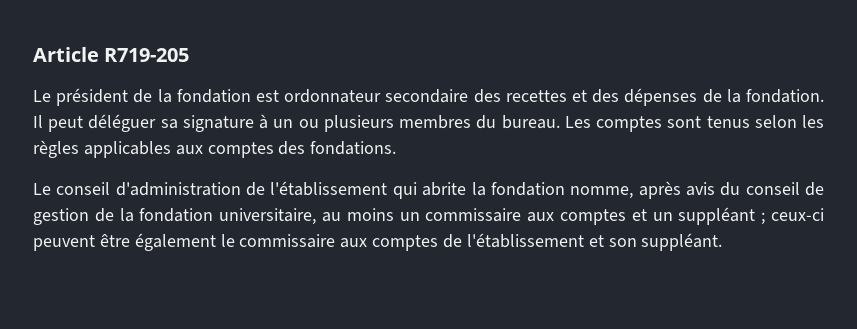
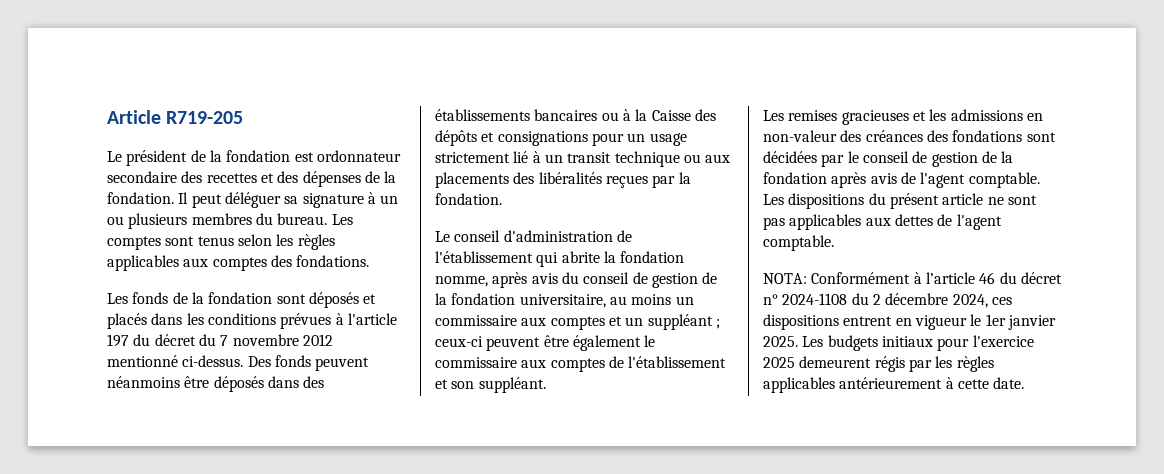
+ Les fonds de la fondation sont déposés et placés dans les conditions prévues à l'article 197 du décret du 7 novembre 2012 mentionné ci-dessus. Des fonds peuvent néanmoins être déposés dans des établissements bancaires ou à la Caisse des dépôts et consignations pour un usage strictement lié à un transit technique ou aux placements des libéralités reçues par la fondation.
+ Les remises gracieuses et les admissions en non-valeur des créances des fondations sont décidées par le conseil de gestion de la fondation après avis de l'agent comptable. Les dispositions du présent article ne sont pas applicables aux dettes de l'agent comptable.
+ NOTA: Conformément à l’article 46 du décret n° 2024-1108 du 2 décembre 2024, ces dispositions entrent en vigueur le 1er janvier 2025. Les budgets initiaux pour l'exercice 2025 demeurent régis par les règles applicables antérieurement à cette date.

